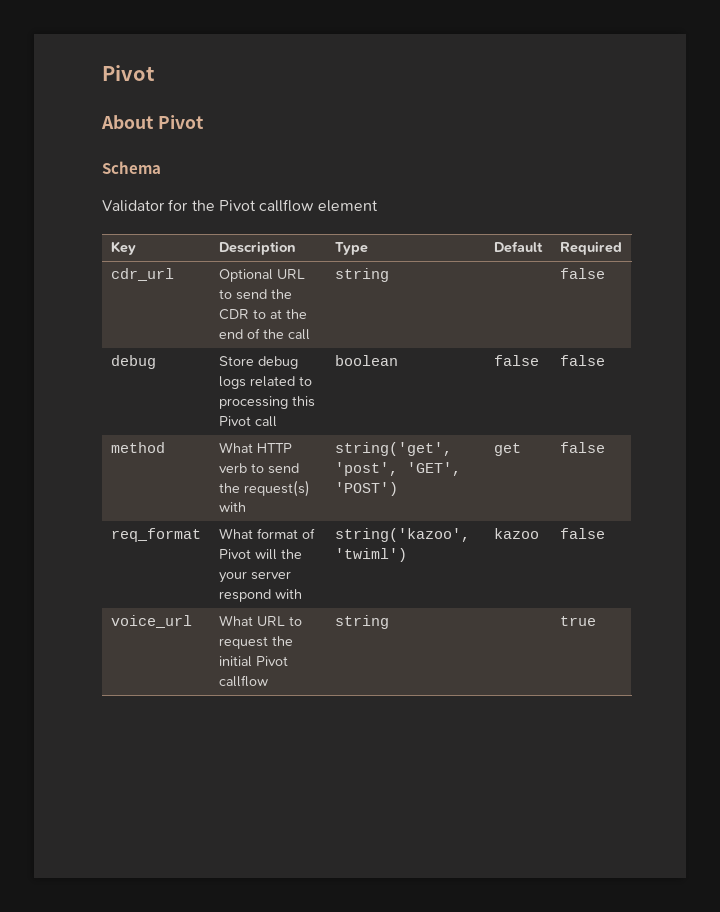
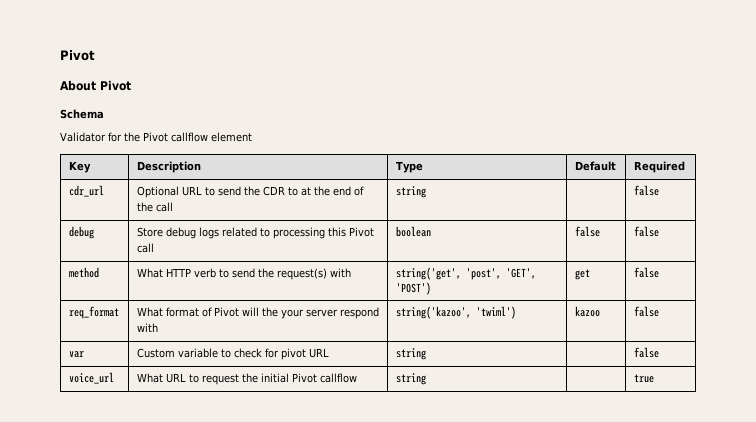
+ var | Custom variable to check for pivot URL | string | | false

